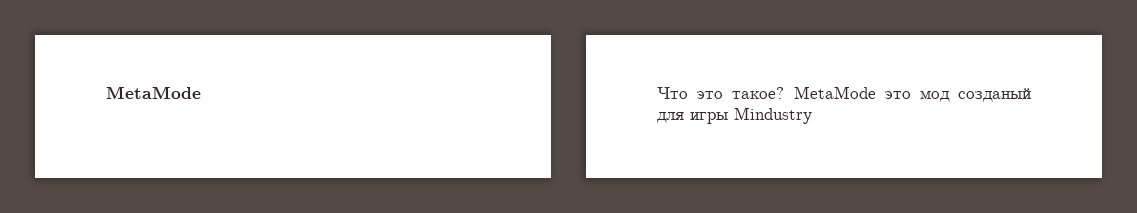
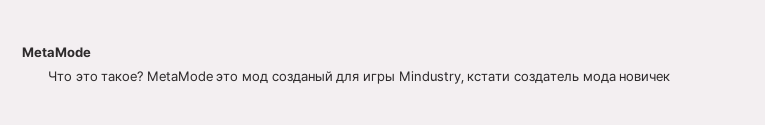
- MetaMode это мод созданый для игры Mindustry
+ MetaMode это мод созданый для игры Mindustry, кстати создатель мода новичек

